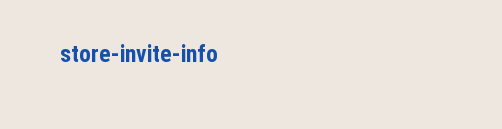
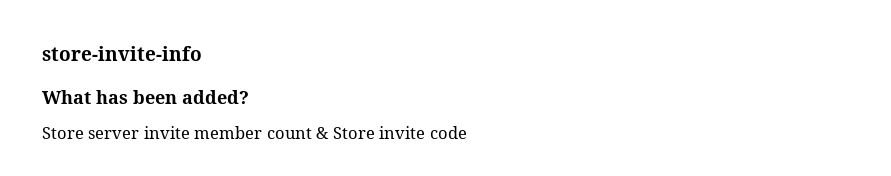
+ What has been added?
+ Store server invite member count & Store invite code

